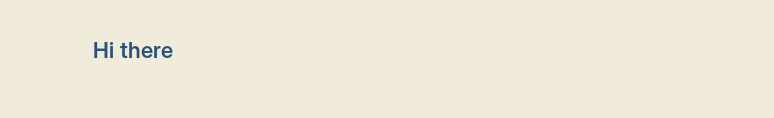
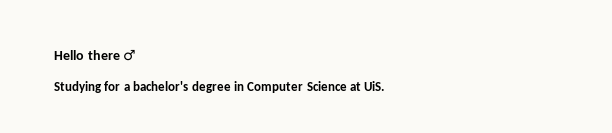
- Hi there
+ Hello there ♂
+ Studying for a bachelor's degree in Computer Science at UiS.

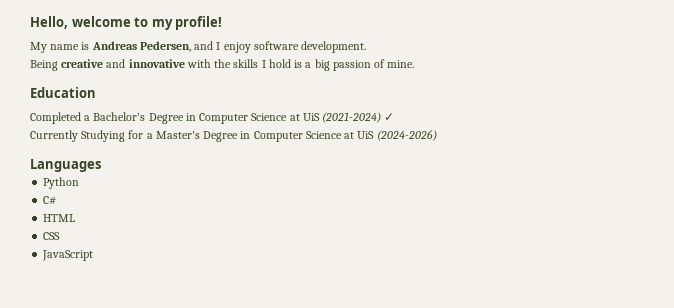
- Hello there ♂
- Studying for a bachelor's degree in Computer Science at UiS.
+ Hello, welcome to my profile!
+ My name is Andreas Pedersen, and I enjoy software development.
+ Being creative and innovative with the skills I hold is a big passion of mine.
+ Education
+ Completed a Bachelor's Degree in Computer Science at UiS (2021-2024) ✓
+ Currently Studying for a Master's Degree in Computer Science at UiS (2024-2026)
+ Languages
+ Python
+ C#
+ HTML
+ CSS
+ JavaScript

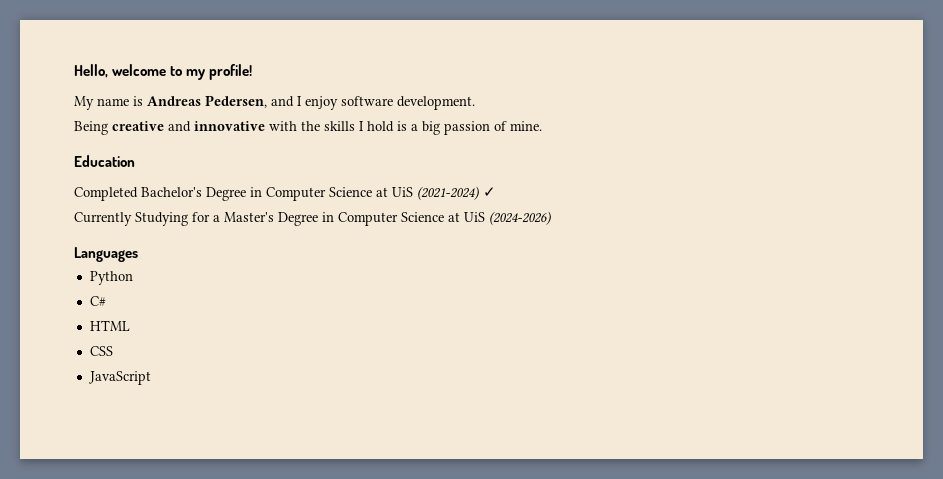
- Completed a Bachelor's Degree in Computer Science at UiS (2021-2024) ✓
+ Completed Bachelor's Degree in Computer Science at UiS (2021-2024) ✓

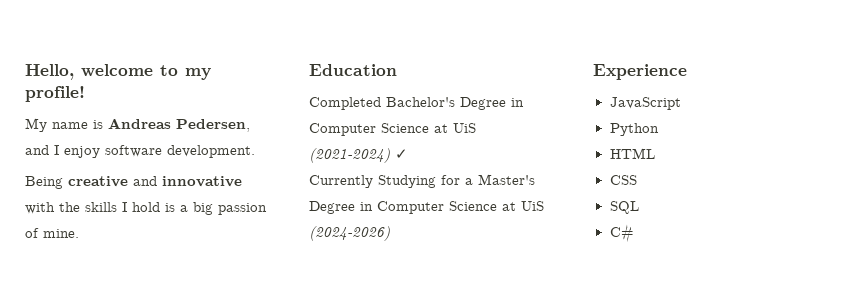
- Languages
+ Experience
+ JavaScript
- C#
- JavaScript
+ SQL
+ C#

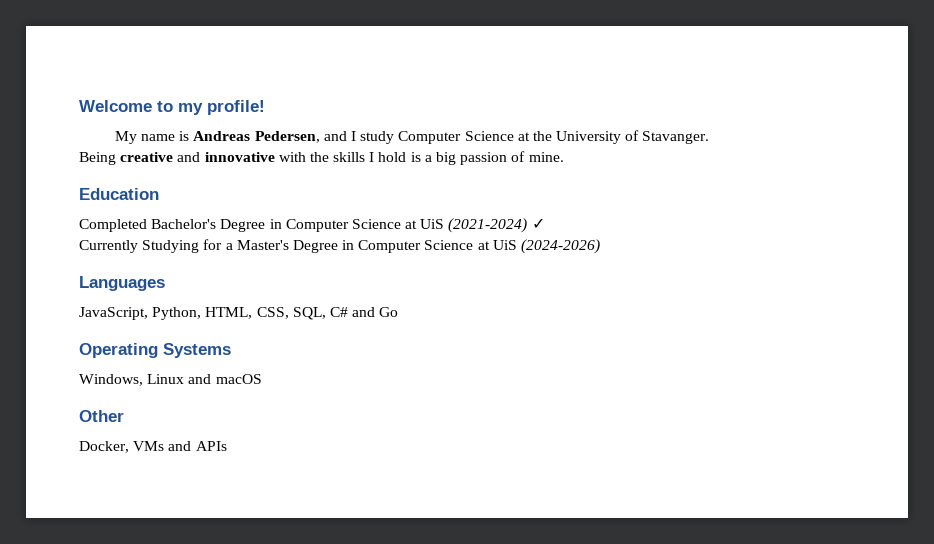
- Hello, welcome to my profile!
+ Welcome to my profile!
- My name is Andreas Pedersen, and I enjoy software development.
+ My name is Andreas Pedersen, and I study Computer Science at the University of Stavanger.
- Experience
- JavaScript
- Python
- HTML
- CSS
- SQL
- C#
+ Languages
+ JavaScript, Python, HTML, CSS, SQL, C# and Go
+ Operating Systems
+ Windows, Linux and macOS
+ Other
+ Docker, VMs and APIs

